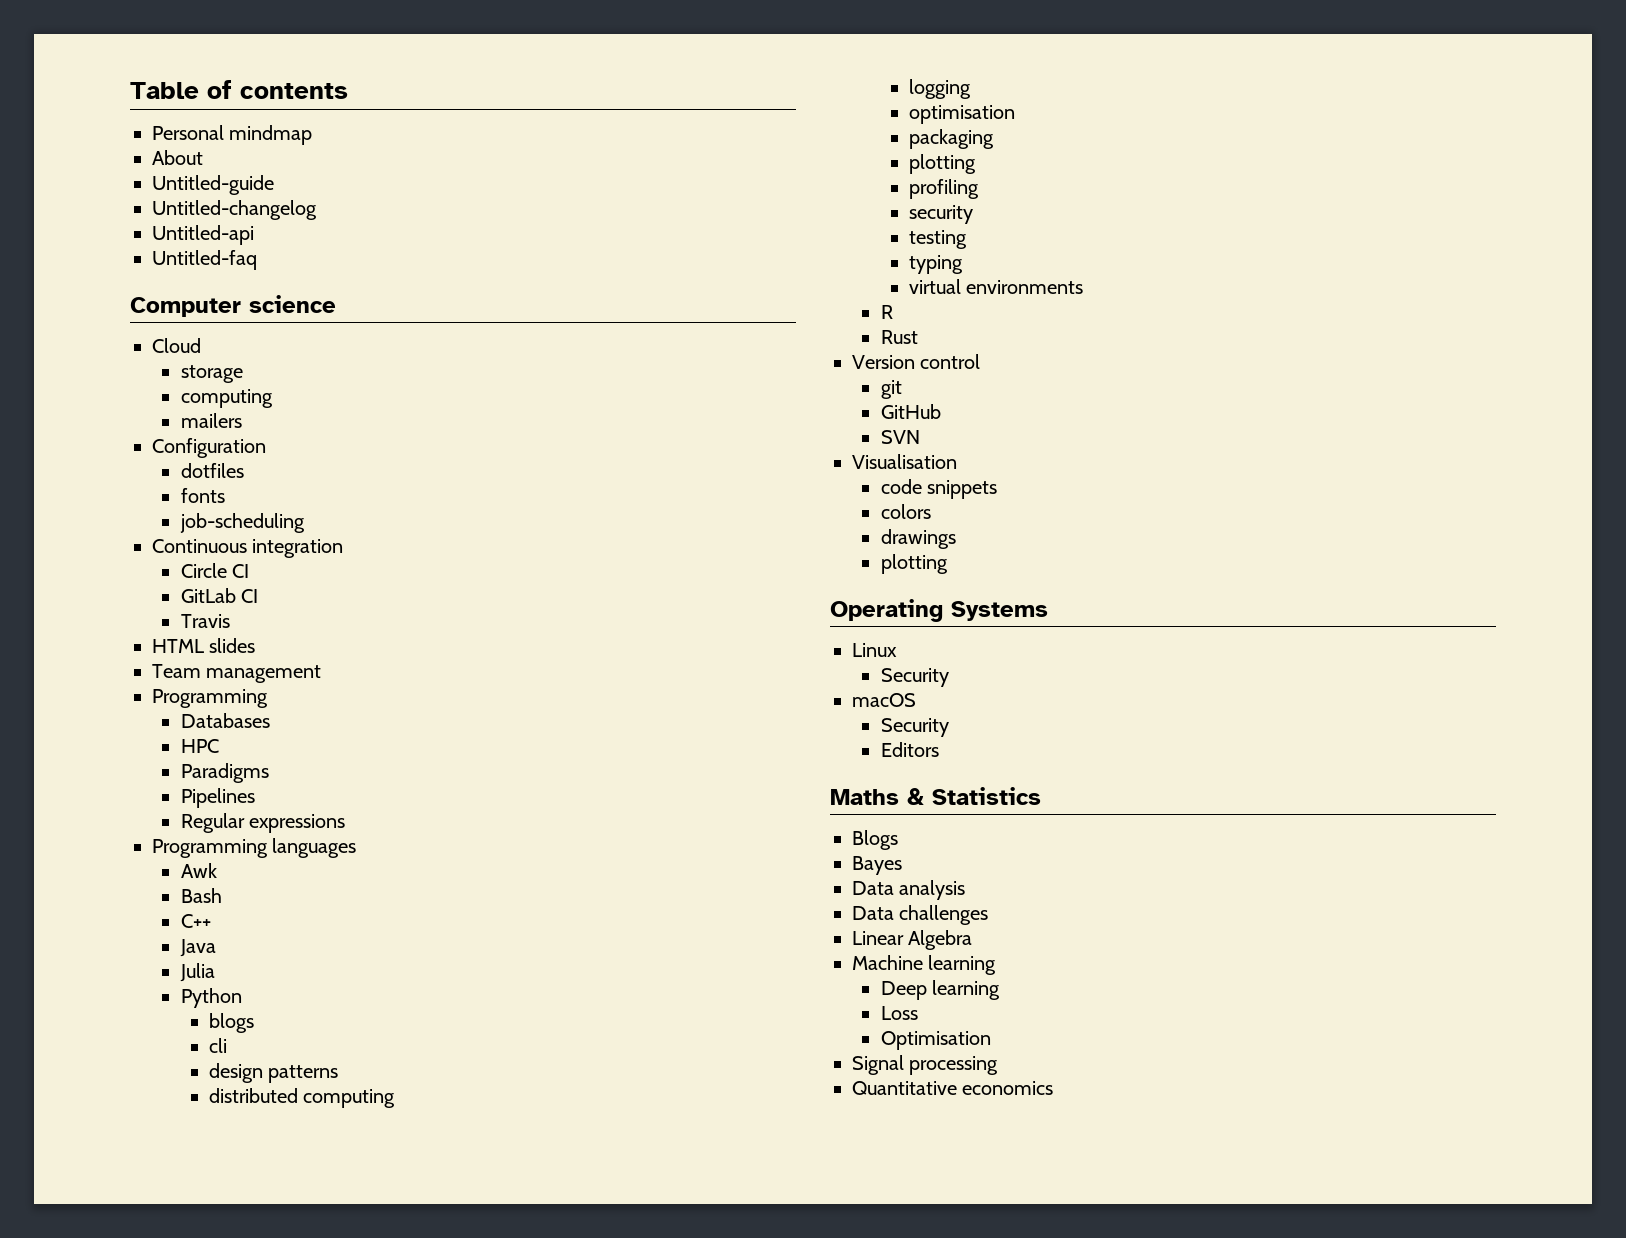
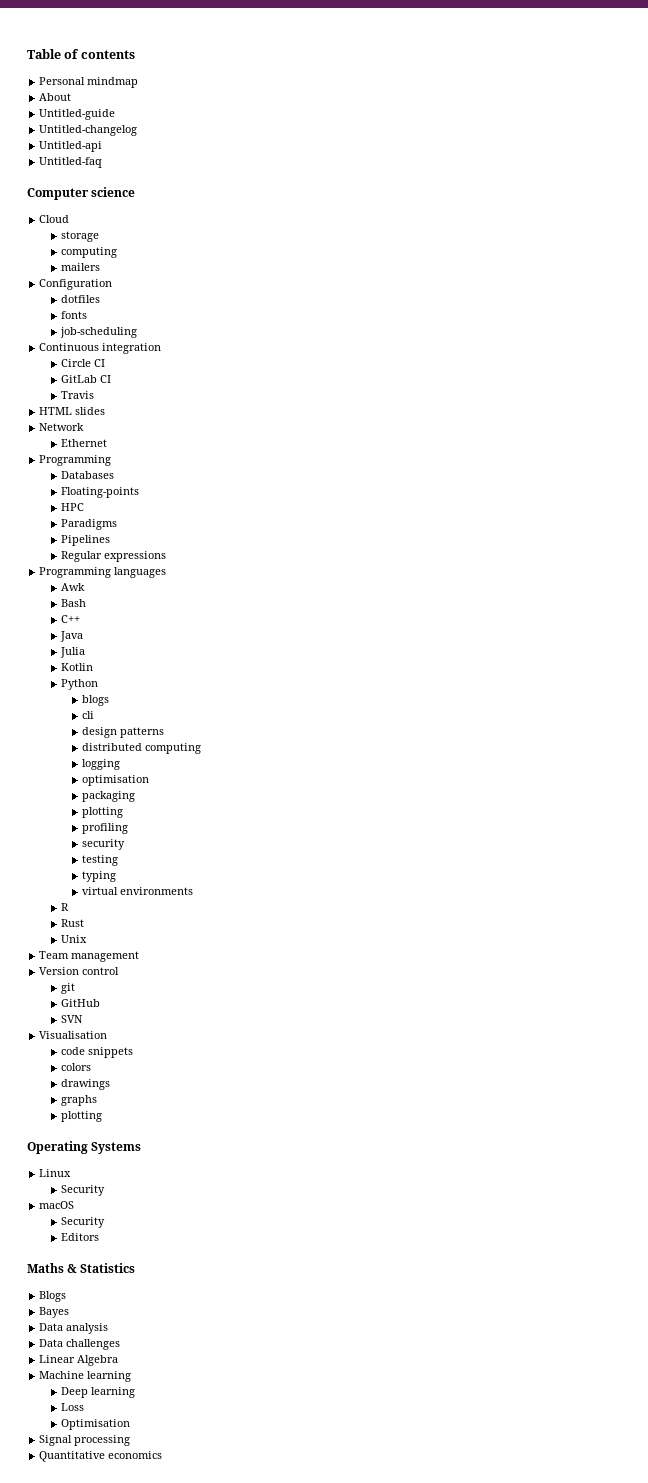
- Team management
+ Network
+ Ethernet
+ Floating-points
+ Kotlin
+ Unix
+ Team management
+ graphs

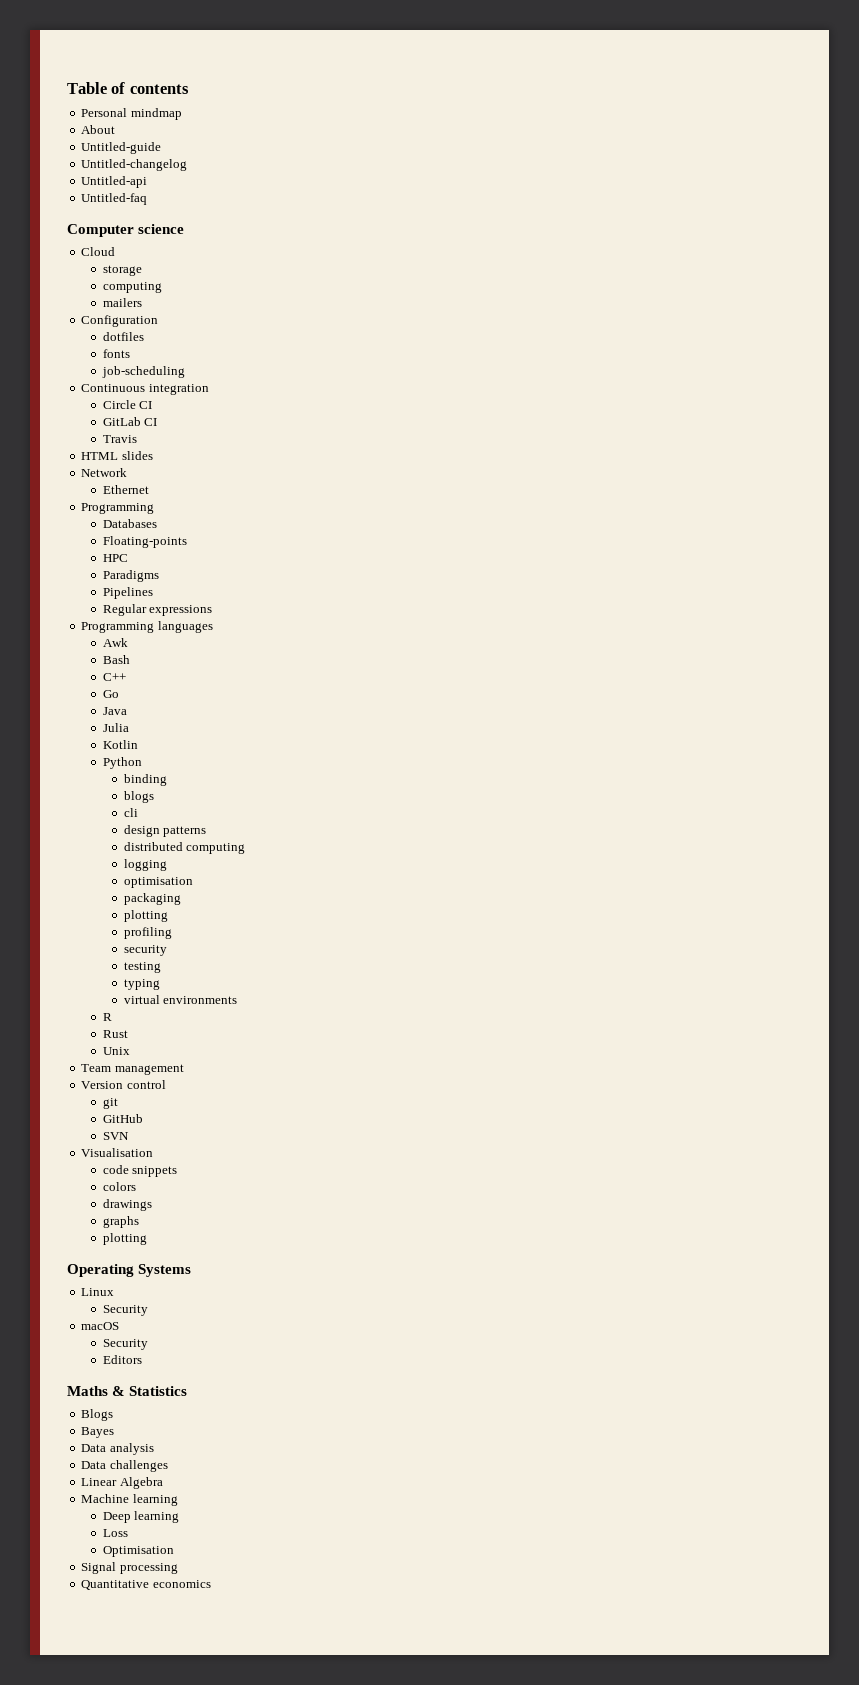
+ Go
+ binding

